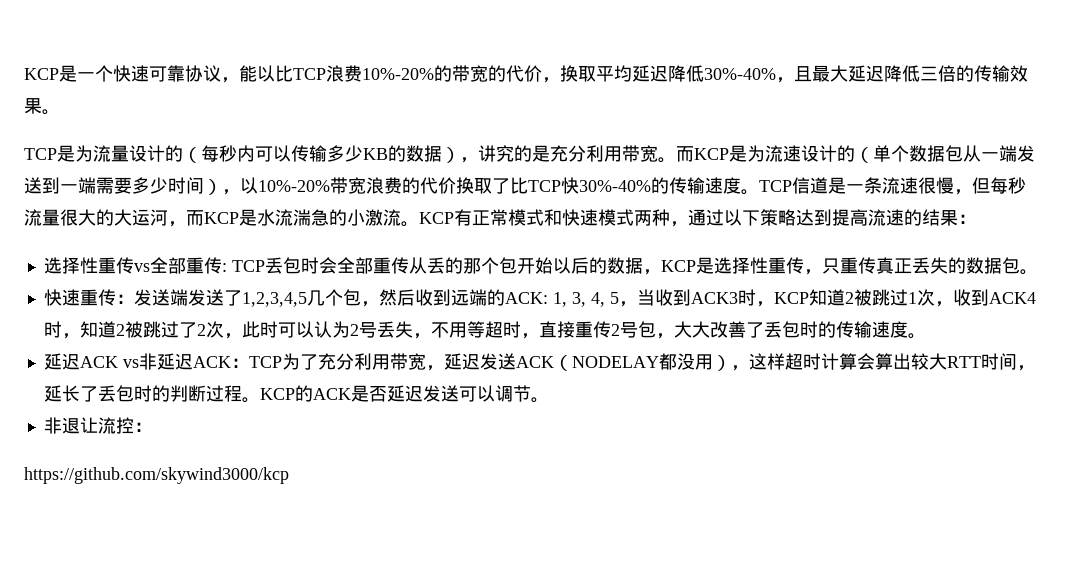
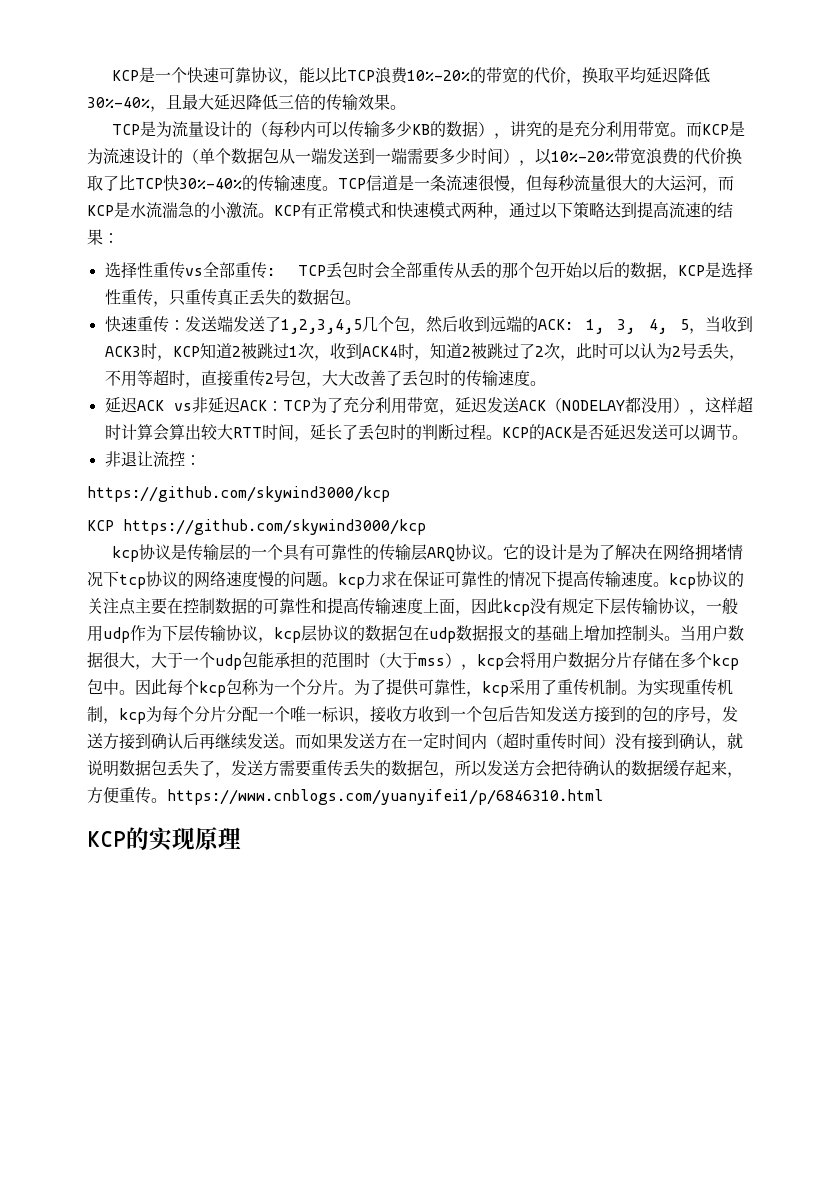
+ KCP https://github.com/skywind3000/kcp
+ kcp协议是传输层的一个具有可靠性的传输层ARQ协议。它的设计是为了解决在网络拥堵情况下tcp协议的网络速度慢的问题。kcp力求在保证可靠性的情况下提高传输速度。kcp协议的关注点主要在控制数据的可靠性和提高传输速度上面，因此kcp没有规定下层传输协议，一般用udp作为下层传输协议，kcp层协议的数据包在udp数据报文的基础上增加控制头。当用户数据很大，大于一个udp包能承担的范围时（大于mss），kcp会将用户数据分片存储在多个kcp包中。因此每个kcp包称为一个分片。为了提供可靠性，kcp采用了重传机制。为实现重传机制，kcp为每个分片分配一个唯一标识，接收方收到一个包后告知发送方接到的包的序号，发送方接到确认后再继续发送。而如果发送方在一定时间内（超时重传时间）没有接到确认，就说明数据包丢失了，发送方需要重传丢失的数据包，所以发送方会把待确认的数据缓存起来，方便重传。https://www.cnblogs.com/yuanyifei1/p/6846310.html
+ KCP的实现原理

